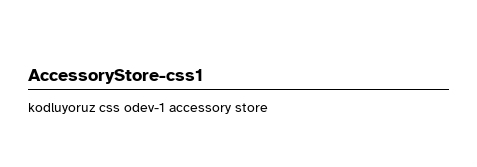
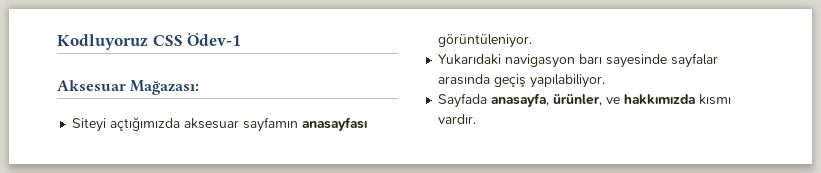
- AccessoryStore-css1
- kodluyoruz css odev-1 accessory store
+ Kodluyoruz CSS Ödev-1
+ Aksesuar Mağazası:
+ Siteyi açtığımızda aksesuar sayfamın anasayfası görüntüleniyor.
+ Yukarıdaki navigasyon barı sayesinde sayfalar arasında geçiş yapılabiliyor.
+ Sayfada anasayfa, ürünler, ve hakkımızda kısmı vardır.

